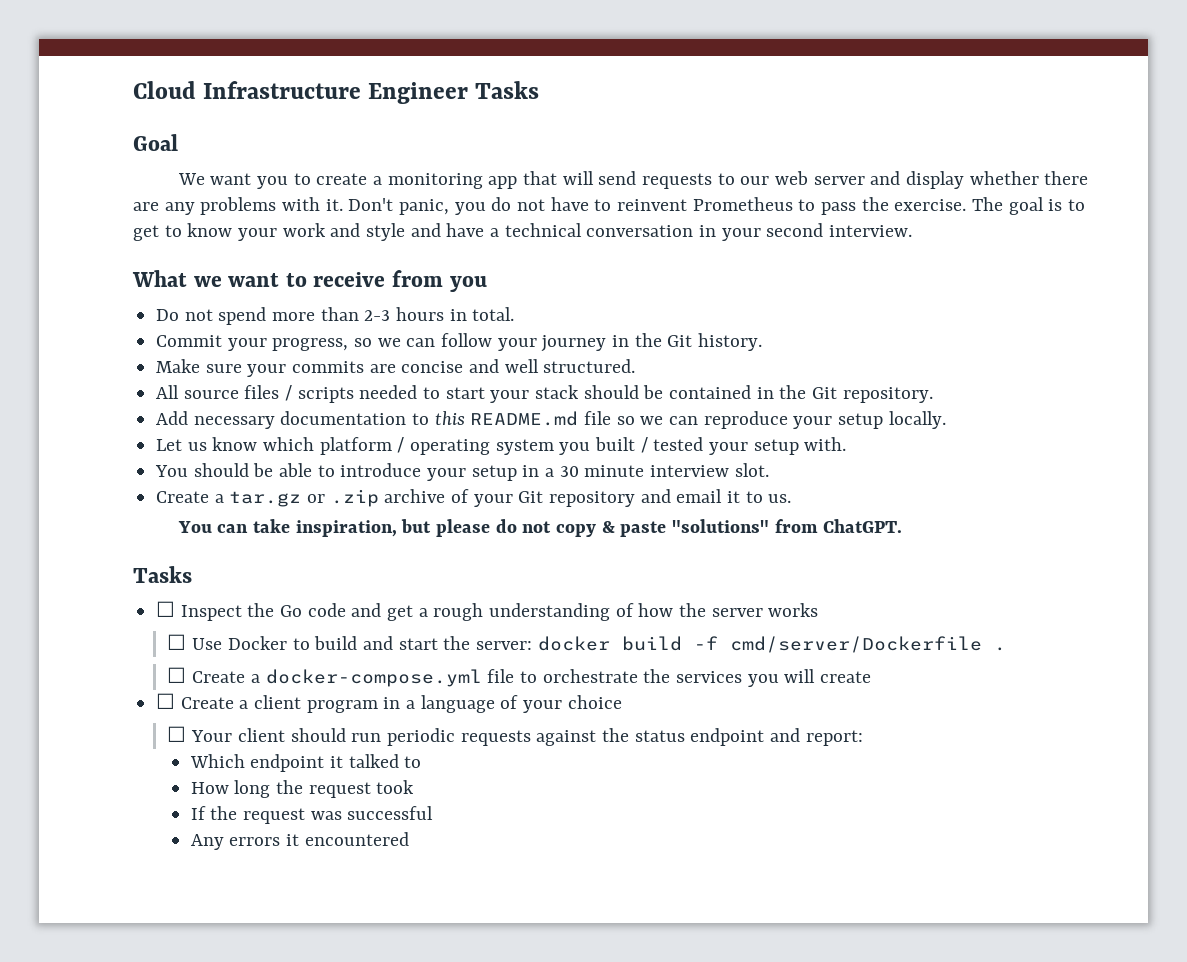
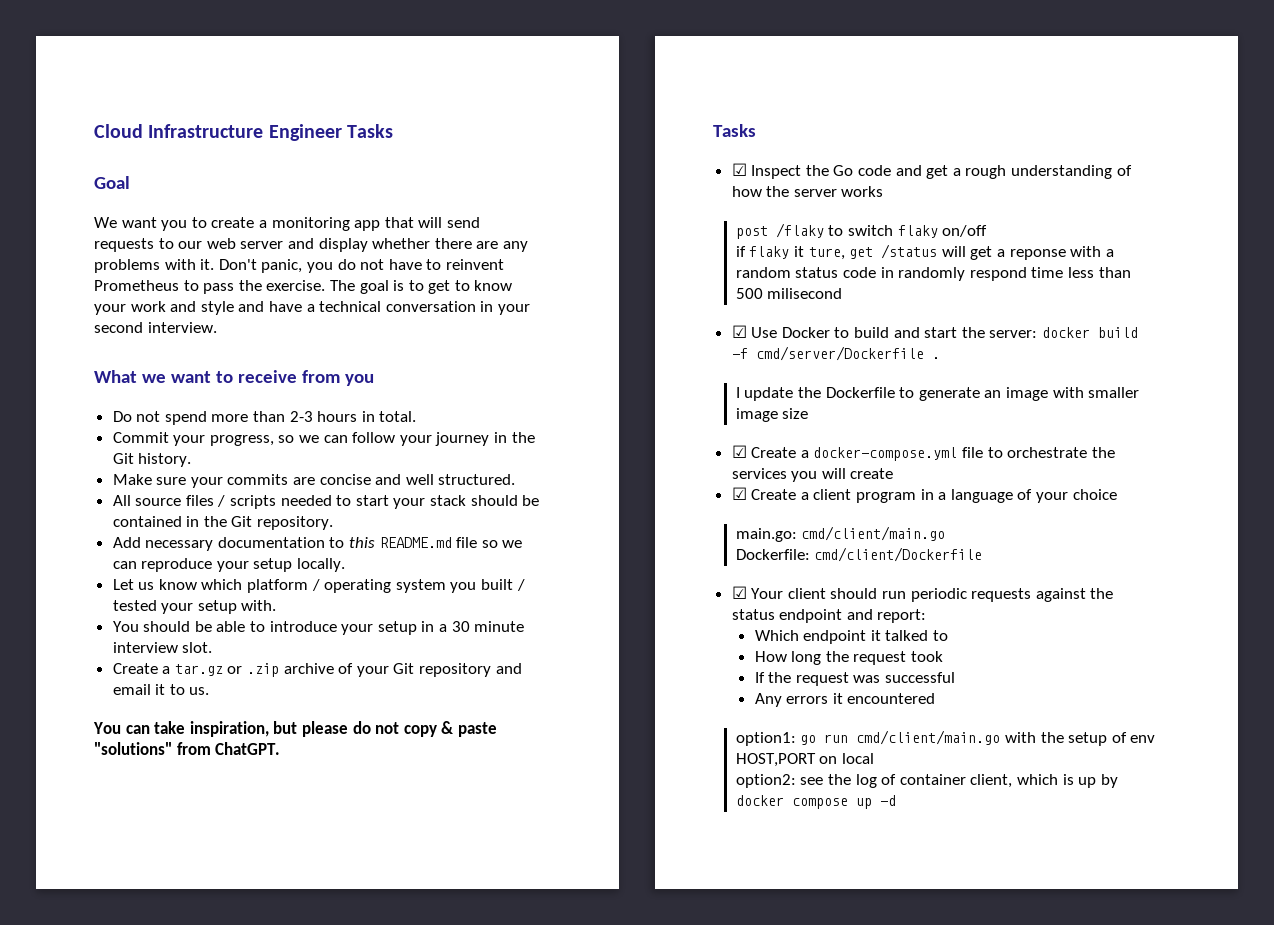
- ☐ Inspect the Go code and get a rough understanding of how the server works
+ ☑ Inspect the Go code and get a rough understanding of how the server works
- ☐ Use Docker to build and start the server: docker build -f cmd/server/Dockerfile .
+ post /flaky to switch flaky on/off
+ if flaky it ture, get /status will get a reponse with a random status code in randomly respond time less than 500 milisecond
+ ☑ Use Docker to build and start the server: docker build -f cmd/server/Dockerfile .
- ☐ Create a docker-compose.yml file to orchestrate the services you will create
+ I update the Dockerfile to generate an image with smaller image size
+ ☑ Create a docker-compose.yml file to orchestrate the services you will create
- ☐ Create a client program in a language of your choice
+ ☑ Create a client program in a language of your choice
- ☐ Your client should run periodic requests against the status endpoint and report:
+ main.go: cmd/client/main.go
+ Dockerfile: cmd/client/Dockerfile
+ ☑ Your client should run periodic requests against the status endpoint and report:
+ option1: go run cmd/client/main.go with the setup of env HOST,PORT on local
+ option2: see the log of container client, which is up by docker compose up -d

